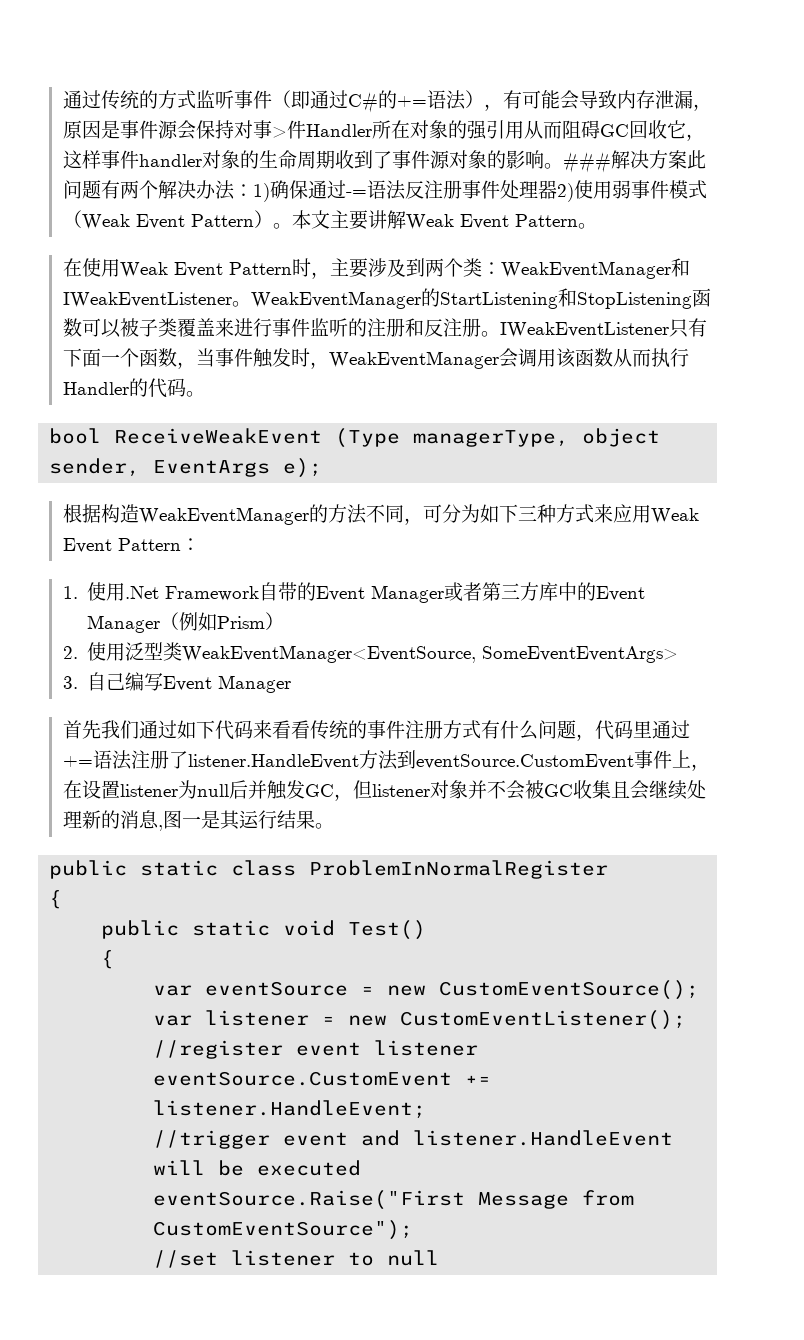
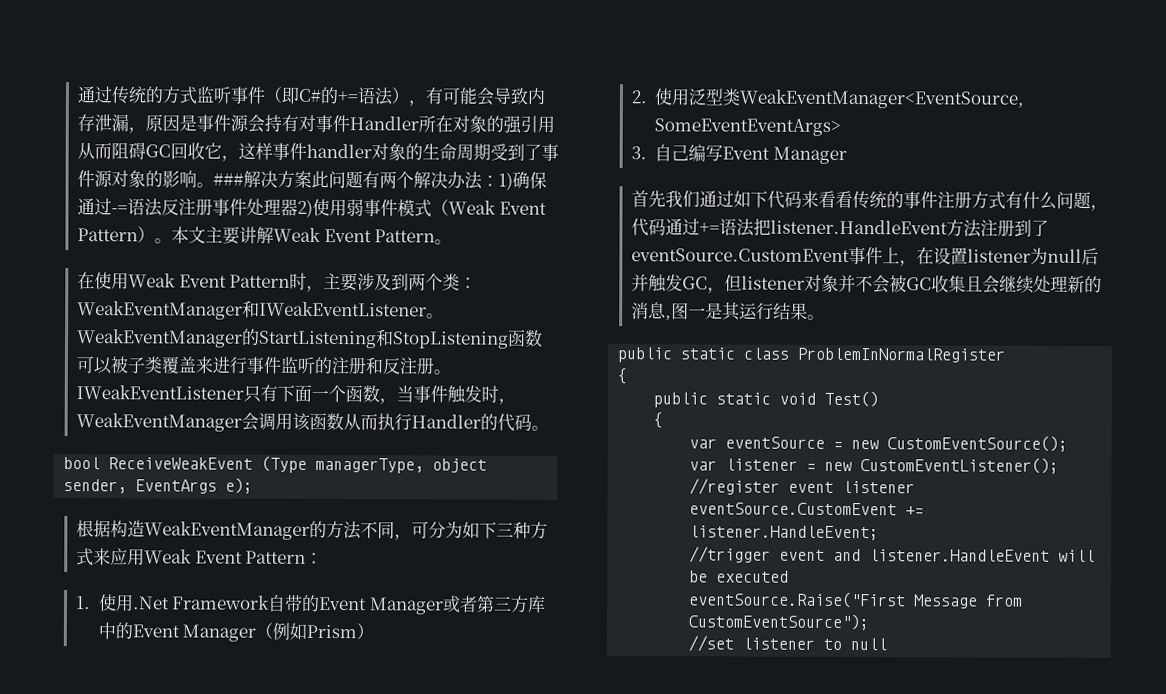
- 通过传统的方式监听事件（即通过C#的+=语法），有可能会导致内存泄漏，原因是事件源会保持对事>件Handler所在对象的强引用从而阻碍GC回收它，这样事件handler对象的生命周期收到了事件源对象的影响。
+ 通过传统的方式监听事件（即C#的+=语法），有可能会导致内存泄漏，原因是事件源会持有对事件Handler所在对象的强引用从而阻碍GC回收它，这样事件handler对象的生命周期受到了事件源对象的影响。
- 首先我们通过如下代码来看看传统的事件注册方式有什么问题，代码里通过+=语法注册了listener.HandleEvent方法到eventSource.CustomEvent事件上，在设置listener为null后并触发GC，但listener对象并不会被GC收集且会继续处理新的消息,图一是其运行结果。
+ 首先我们通过如下代码来看看传统的事件注册方式有什么问题，代码通过+=语法把listener.HandleEvent方法注册到了eventSource.CustomEvent事件上，在设置listener为null后并触发GC，但listener对象并不会被GC收集且会继续处理新的消息,图一是其运行结果。

